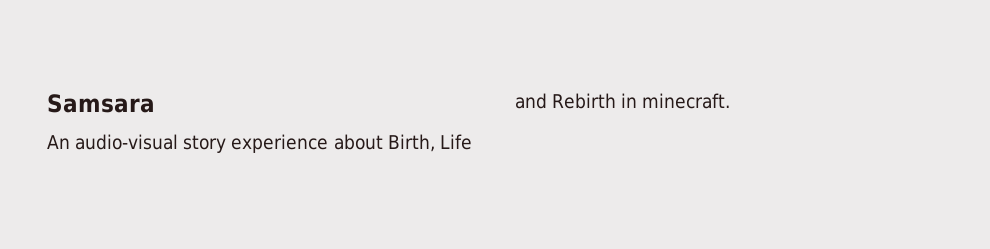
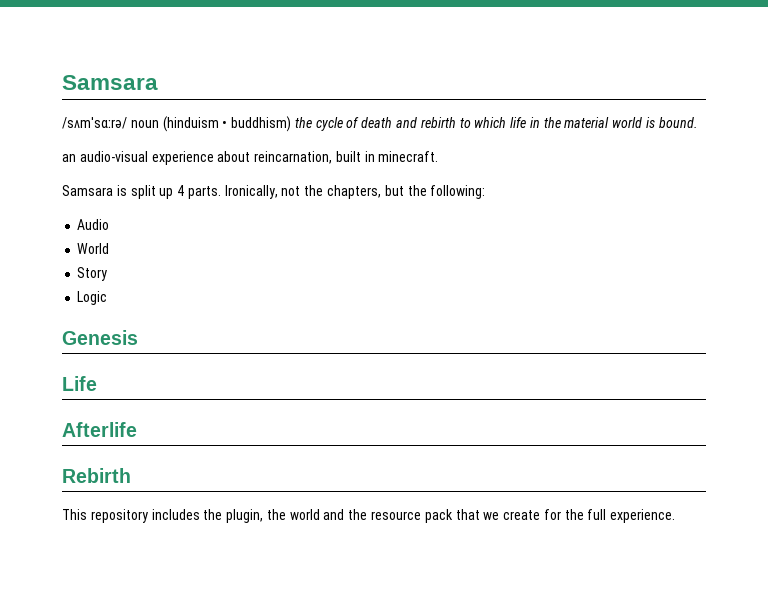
- An audio-visual story experience about Birth, Life and Rebirth in minecraft.
+ /sʌmˈsɑːrə/ noun (hinduism • buddhism) the cycle of death and rebirth to which life in the material world is bound.
+ an audio-visual experience about reincarnation, built in minecraft.
+ Samsara is split up 4 parts. Ironically, not the chapters, but the following:
+ Audio
+ World
+ Story
+ Logic
+ Genesis
+ Life
+ Afterlife
+ Rebirth
+ This repository includes the plugin, the world and the resource pack that we create for the full experience.

